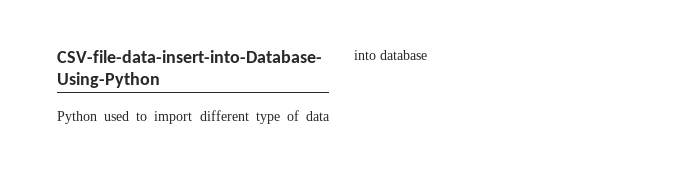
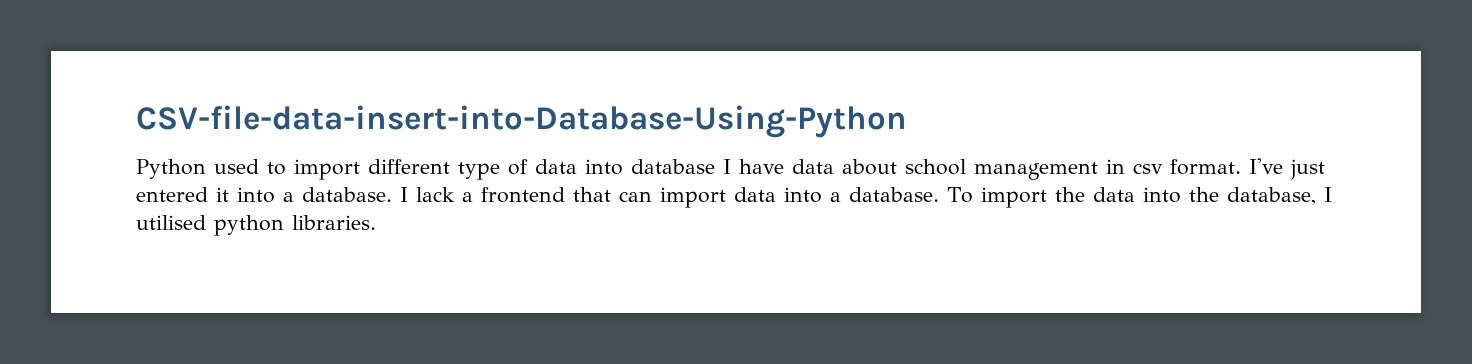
- Python used to import different type of data into database
+ Python used to import different type of data into database I have data about school management in csv format. I've just entered it into a database. I lack a frontend that can import data into a database. To import the data into the database, I utilised python libraries.

